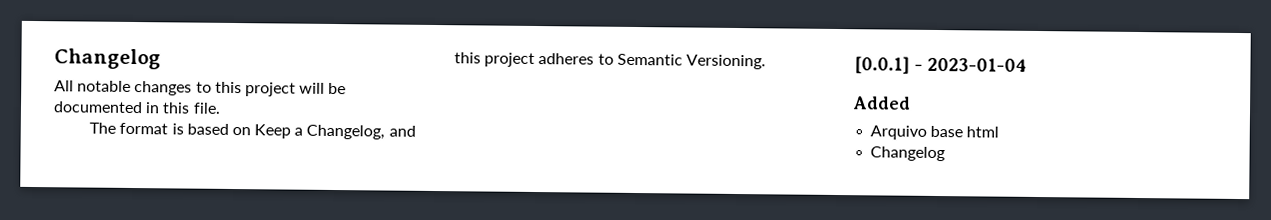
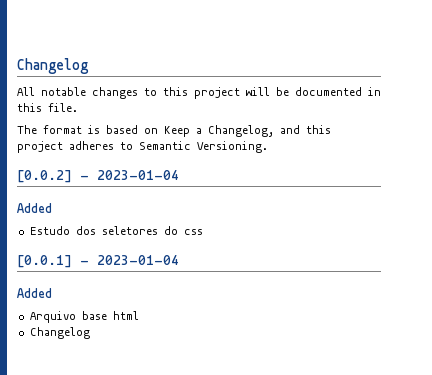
+ [0.0.2] - 2023-01-04
+ Added
+ Estudo dos seletores do css

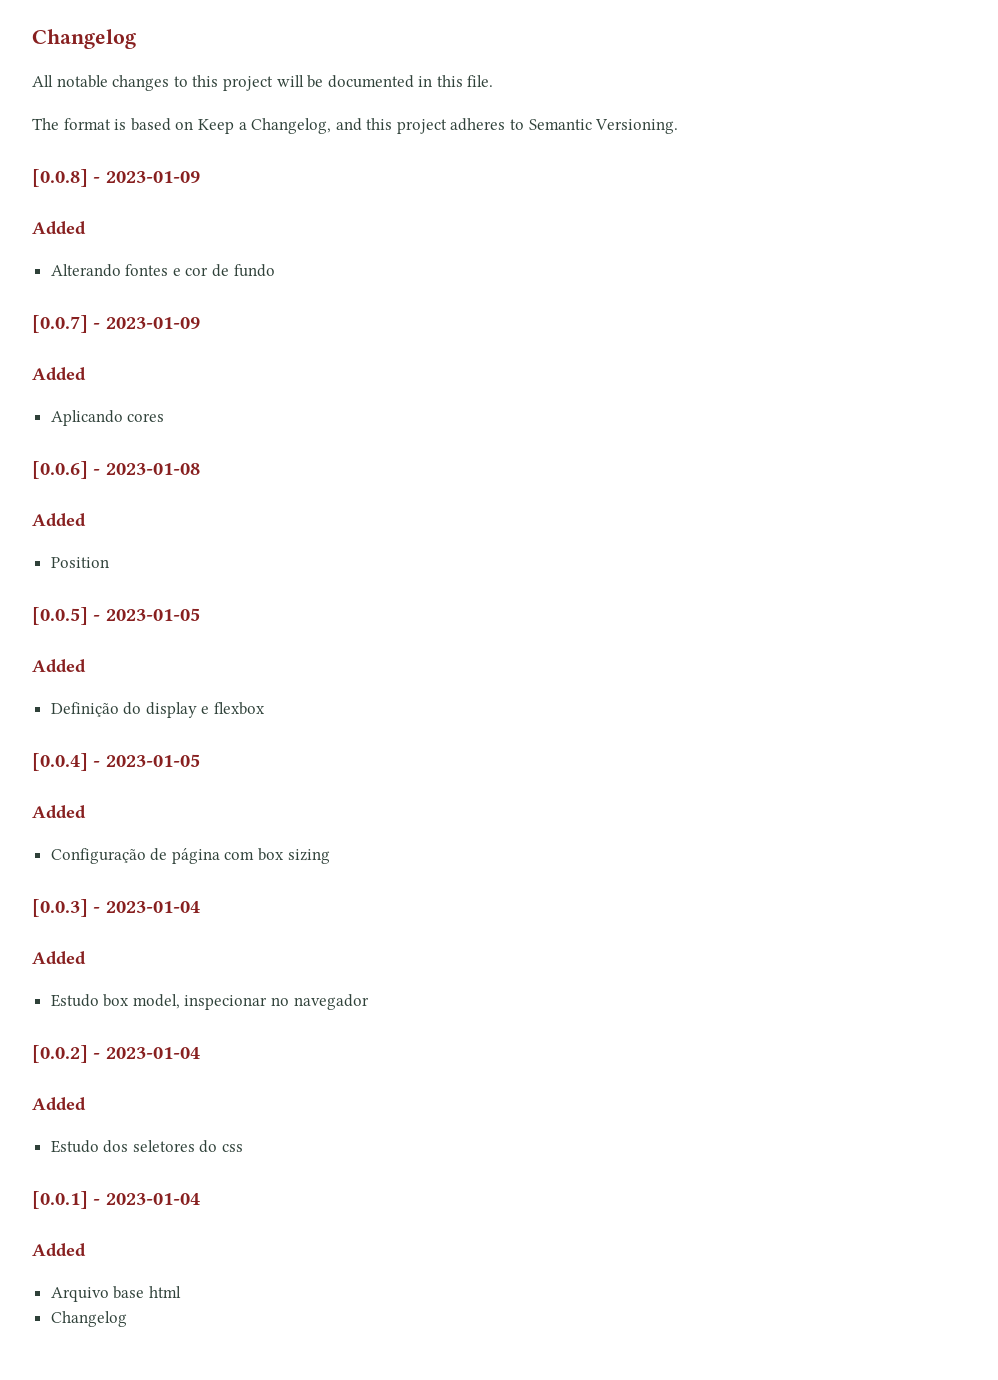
+ [0.0.8] - 2023-01-09
+ Added
+ Alterando fontes e cor de fundo
+ [0.0.7] - 2023-01-09
+ Added
+ Aplicando cores
+ [0.0.6] - 2023-01-08
+ Added
+ Position
+ [0.0.5] - 2023-01-05
+ Added
+ Definição do display e flexbox
+ [0.0.4] - 2023-01-05
+ Added
+ Configuração de página com box sizing
+ [0.0.3] - 2023-01-04
+ Added
+ Estudo box model, inspecionar no navegador

